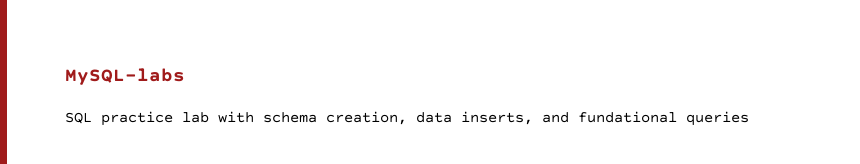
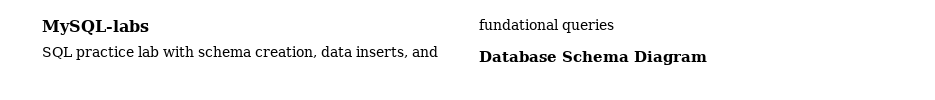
+ Database Schema Diagram

